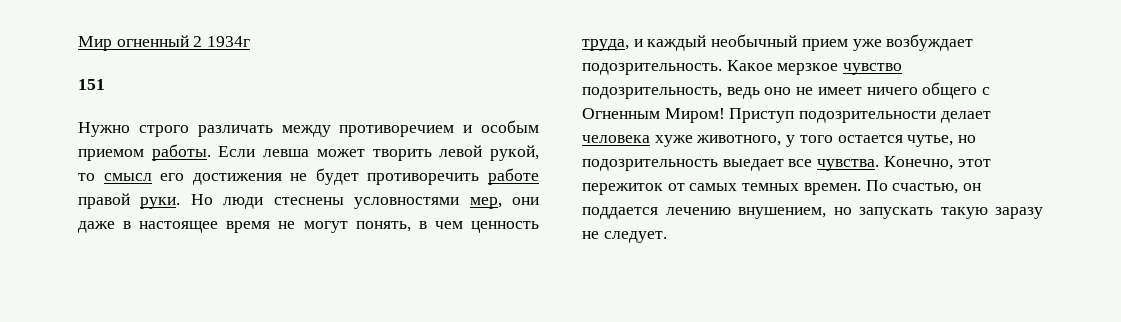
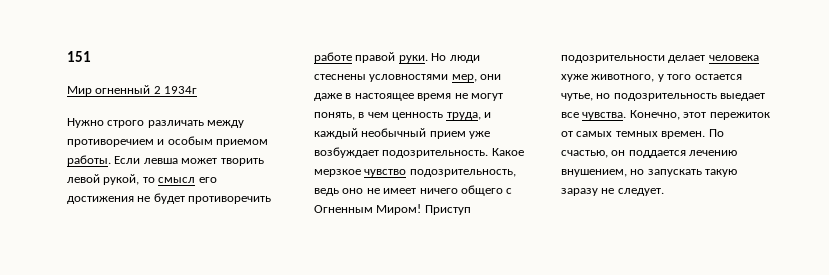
+ 151
- 151

